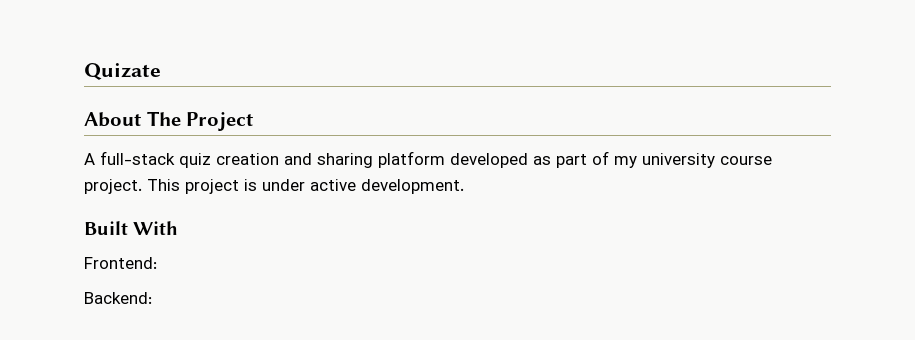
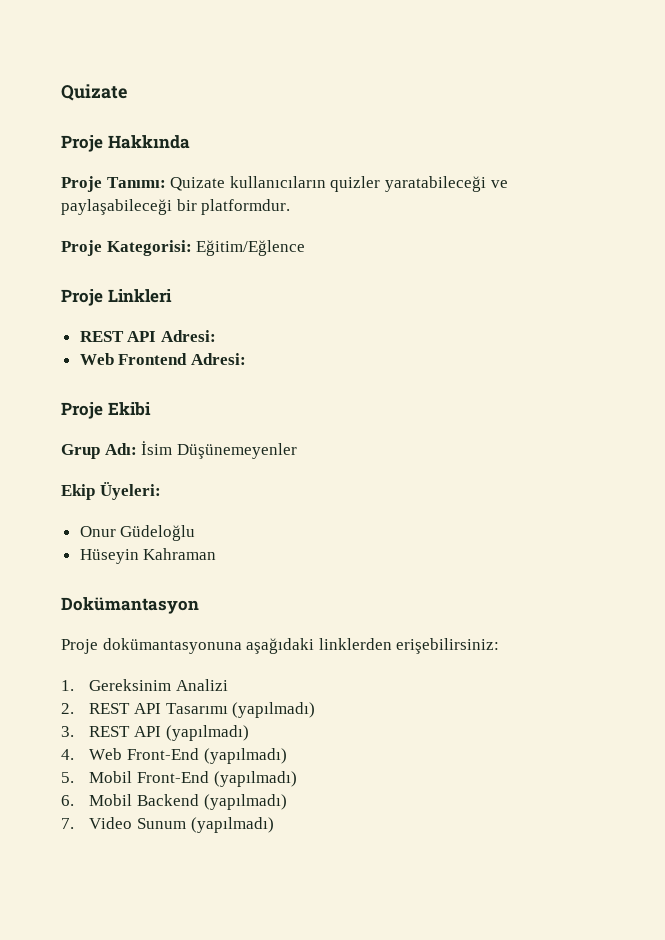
- About The Project
- A full-stack quiz creation and sharing platform developed as part of my university course project. This project is under active development.
- Built With
- Frontend:
- Backend:
+ Proje Hakkında
+ Proje Tanımı: Quizate kullanıcıların quizler yaratabileceği ve paylaşabileceği bir platformdur.
+ Proje Kategorisi: Eğitim/Eğlence
+ Proje Linkleri
+ REST API Adresi:
+ Web Frontend Adresi:
+ Proje Ekibi
+ Grup Adı: İsim Düşünemeyenler
+ Ekip Üyeleri:
+ Onur Güdeloğlu
+ Hüseyin Kahraman
+ Dokümantasyon
+ Proje dokümantasyonuna aşağıdaki linklerden erişebilirsiniz:
+ 1. Gereksinim Analizi
+ 2. REST API Tasarımı (yapılmadı)
+ 3. REST API (yapılmadı)
+ 4. Web Front-End (yapılmadı)
+ 5. Mobil Front-End (yapılmadı)
+ 6. Mobil Backend (yapılmadı)
+ 7. Video Sunum (yapılmadı)

